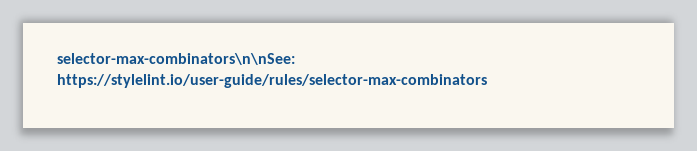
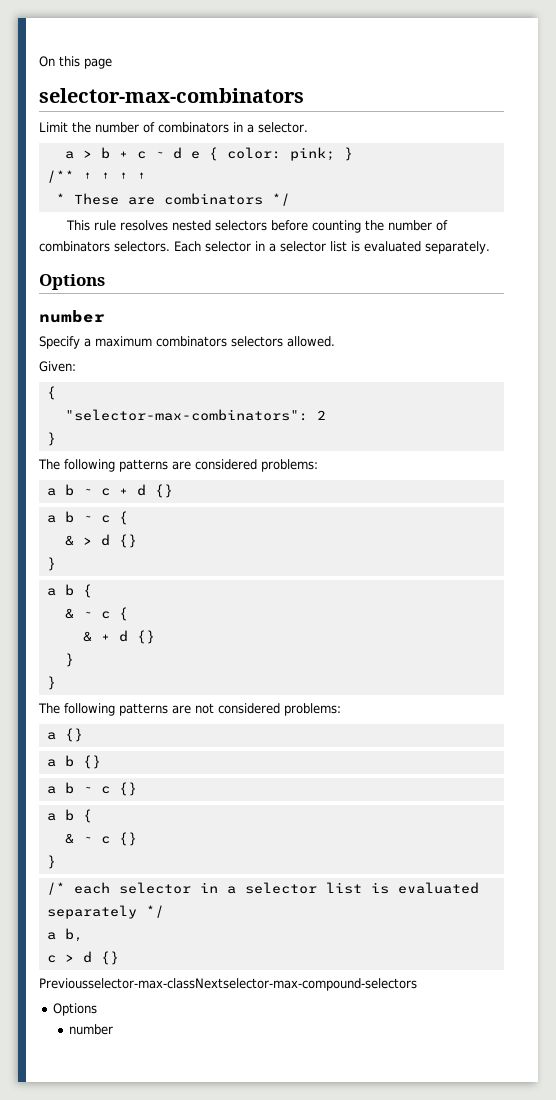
- selector-max-combinators\n\nSee: https://stylelint.io/user-guide/rules/selector-max-combinators
+ On this page
+ selector-max-combinators
+ Limit the number of combinators in a selector.
+ a > b + c ~ d e { color: pink; }
+ /** ↑ ↑ ↑ ↑
+ * These are combinators */
+ This rule resolves nested selectors before counting the number of combinators selectors. Each selector in a selector list is evaluated separately.
+ Options
+ number
+ Specify a maximum combinators selectors allowed.
+ Given:
+ {
+ "selector-max-combinators": 2
+ }
+ The following patterns are considered problems:
+ a b ~ c + d {}
+ a b ~ c {
+ & > d {}
+ }
+ a b {
+ & ~ c {
+ & + d {}
+ }
+ }
+ The following patterns are not considered problems:
+ a {}
+ a b {}
+ a b ~ c {}
+ a b {
+ & ~ c {}
+ }
+ /* each selector in a selector list is evaluated separately */
+ a b,
+ c > d {}
+ Previousselector-max-classNextselector-max-compound-selectors
+ Options
+ number

